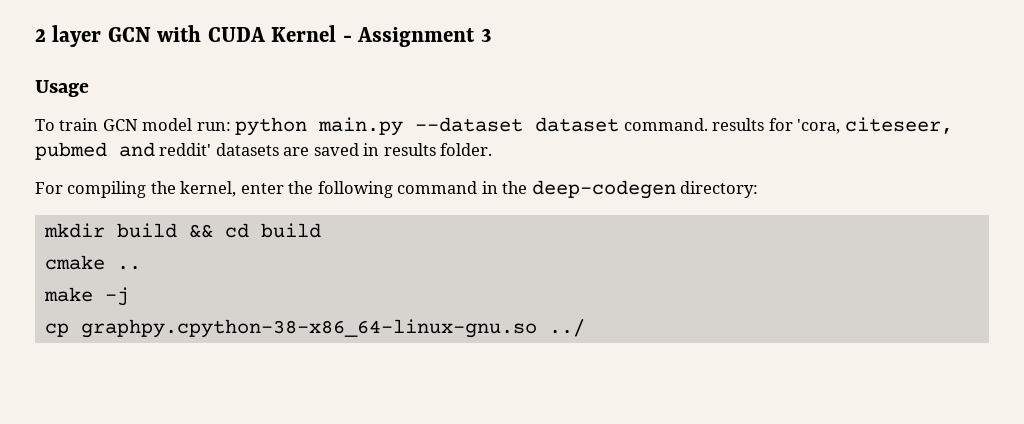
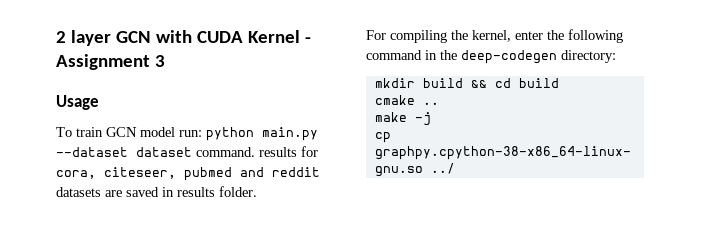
- To train GCN model run: python main.py --dataset dataset command. results for 'cora, citeseer, pubmed and reddit' datasets are saved in results folder.
+ To train GCN model run: python main.py --dataset dataset command. results for cora, citeseer, pubmed and reddit datasets are saved in results folder.

